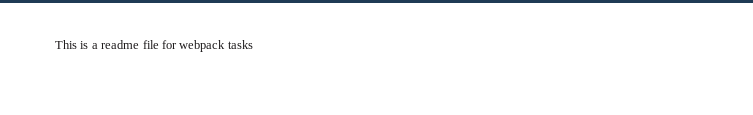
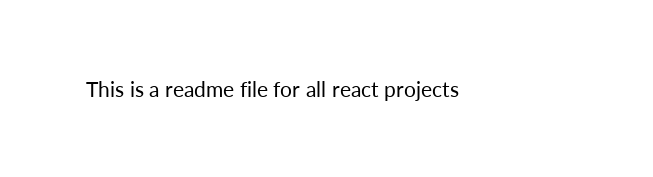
- This is a readme file for webpack tasks
+ This is a readme file for all react projects

